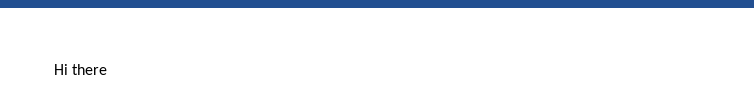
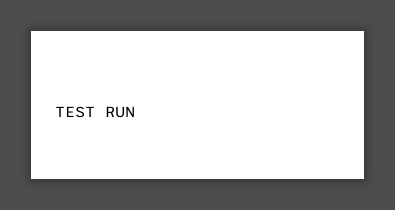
- Hi there
+ TEST RUN

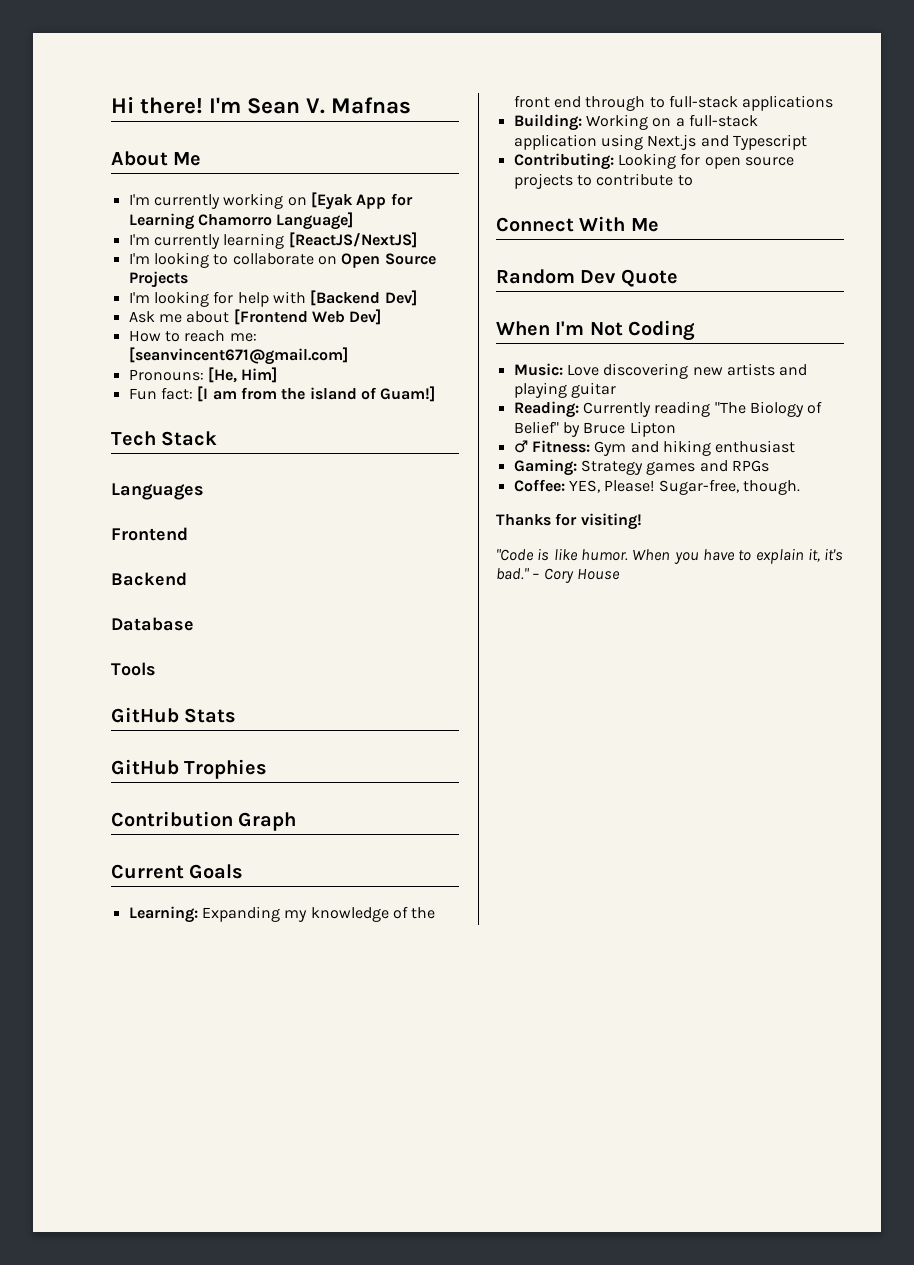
- TEST RUN
+ Hi there! I'm Sean V. Mafnas
+ About Me
+ I'm currently working on [Eyak App for Learning Chamorro Language]
+ I'm currently learning [ReactJS/NextJS]
+ I'm looking to collaborate on Open Source Projects
+ I'm looking for help with [Backend Dev]
+ Ask me about [Frontend Web Dev]
+ How to reach me: [seanvincent671@gmail.com]
+ Pronouns: [He, Him]
+ Fun fact: [I am from the island of Guam!]
+ Tech Stack
+ Languages
+ Frontend
+ Backend
+ Database
+ Tools
+ GitHub Stats
+ GitHub Trophies
+ Contribution Graph
+ Current Goals
+ Learning: Expanding my knowledge of the front end through to full-stack applications
+ Building: Working on a full-stack application using Next.js and Typescript
+ Contributing: Looking for open source projects to contribute to
+ Connect With Me
+ Random Dev Quote
+ When I'm Not Coding
+ Music: Love discovering new artists and playing guitar
+ Reading: Currently reading "The Biology of Belief" by Bruce Lipton
+ ♂ Fitness: Gym and hiking enthusiast
+ Gaming: Strategy games and RPGs
+ Coffee: YES, Please! Sugar-free, though.
+ Thanks for visiting!
+ "Code is like humor. When you have to explain it, it's bad." – Cory House

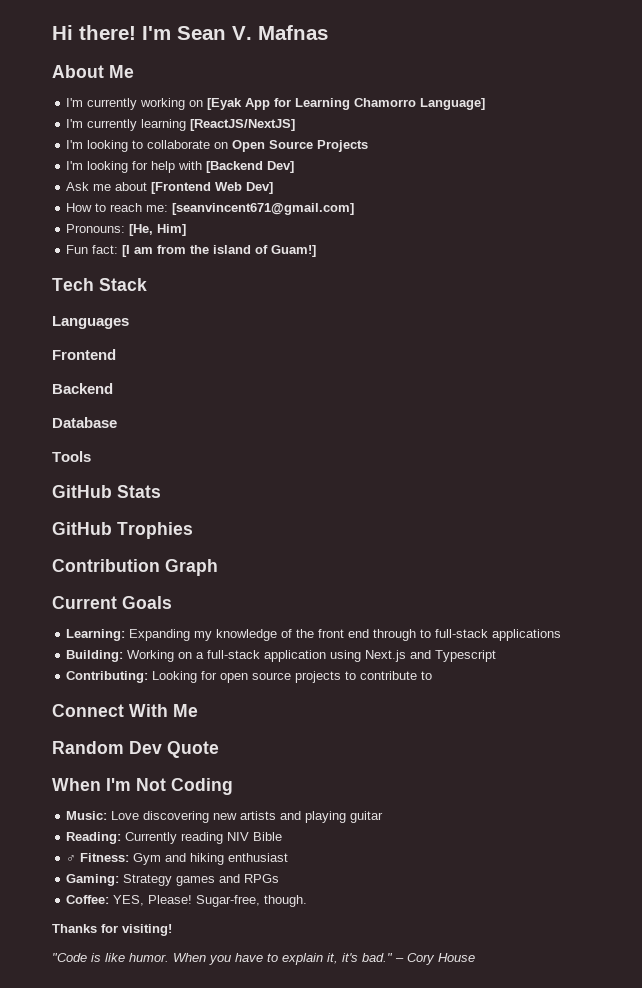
- Reading: Currently reading "The Biology of Belief" by Bruce Lipton
+ Reading: Currently reading NIV Bible

